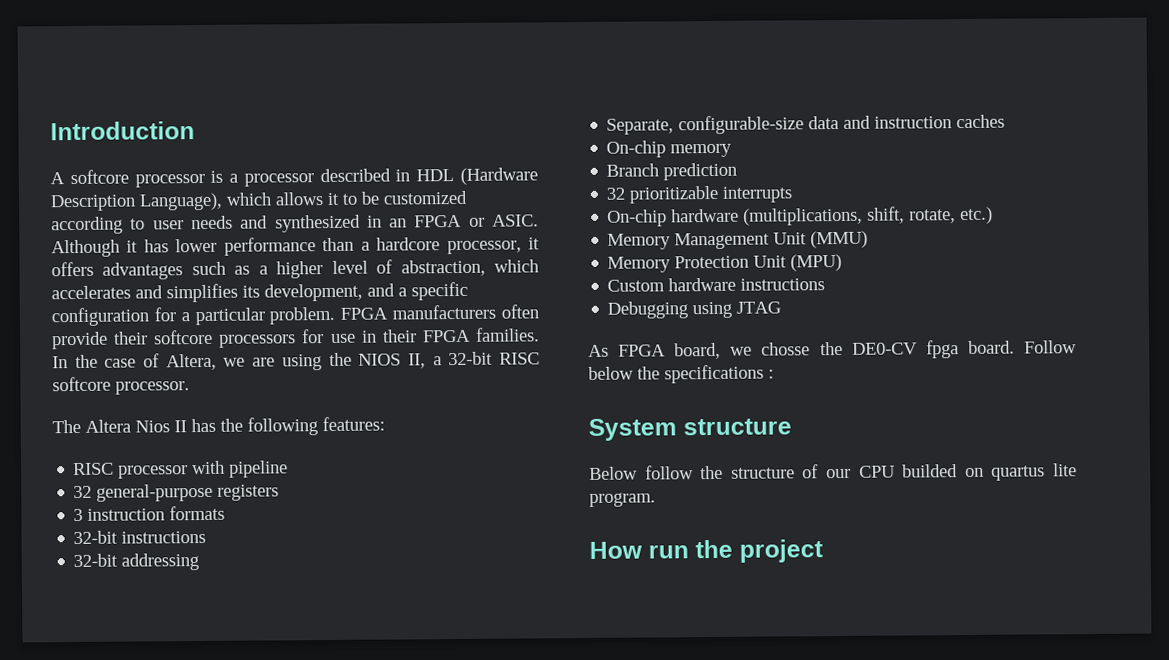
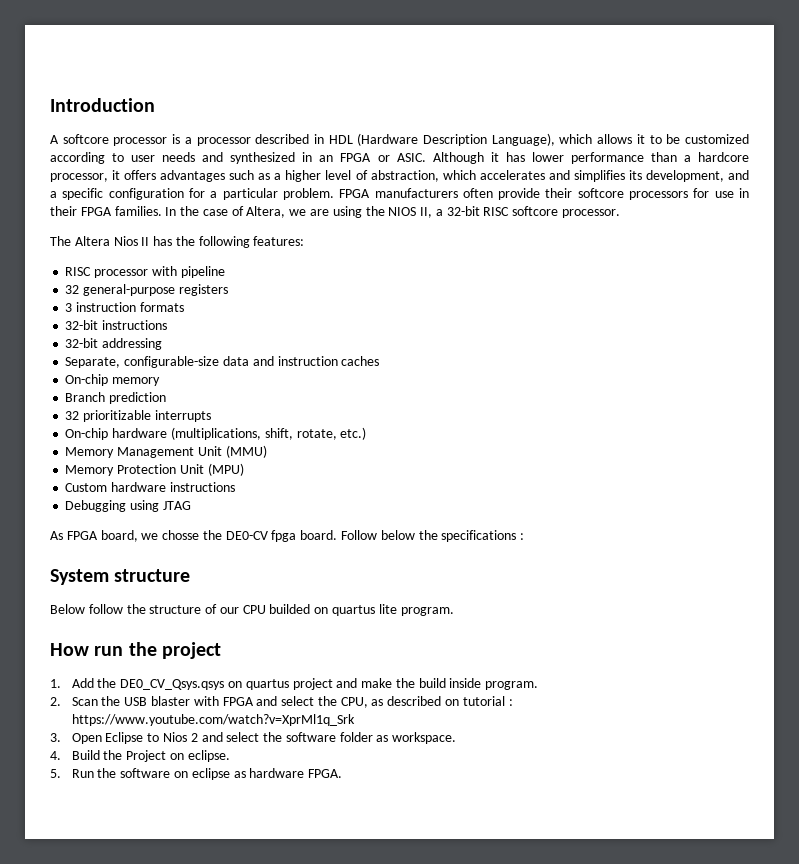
+ 1. Add the DE0_CV_Qsys.qsys on quartus project and make the build inside program.
+ 2. Scan the USB blaster with FPGA and select the CPU, as described on tutorial : https://www.youtube.com/watch?v=XprMl1q_Srk
+ 3. Open Eclipse to Nios 2 and select the software folder as workspace.
+ 4. Build the Project on eclipse.
+ 5. Run the software on eclipse as hardware FPGA.

